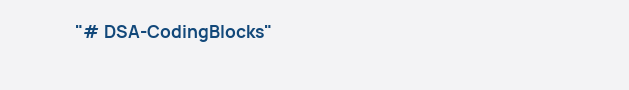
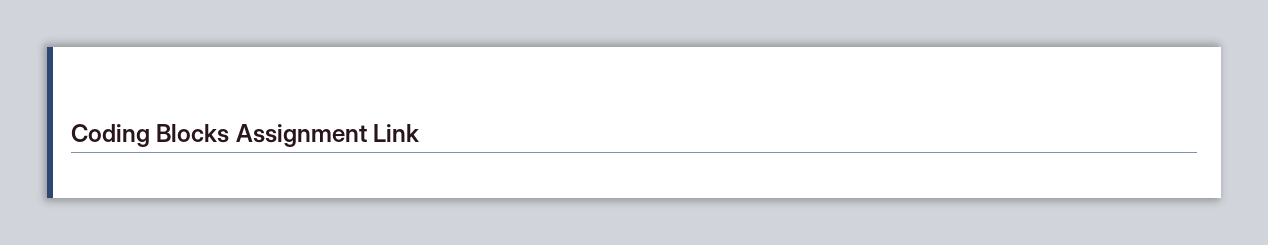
- "# DSA-CodingBlocks"
+ Coding Blocks Assignment Link

